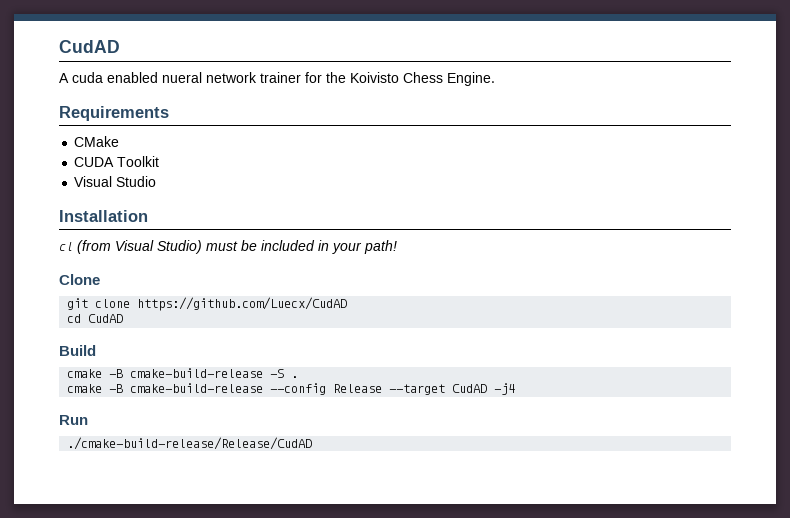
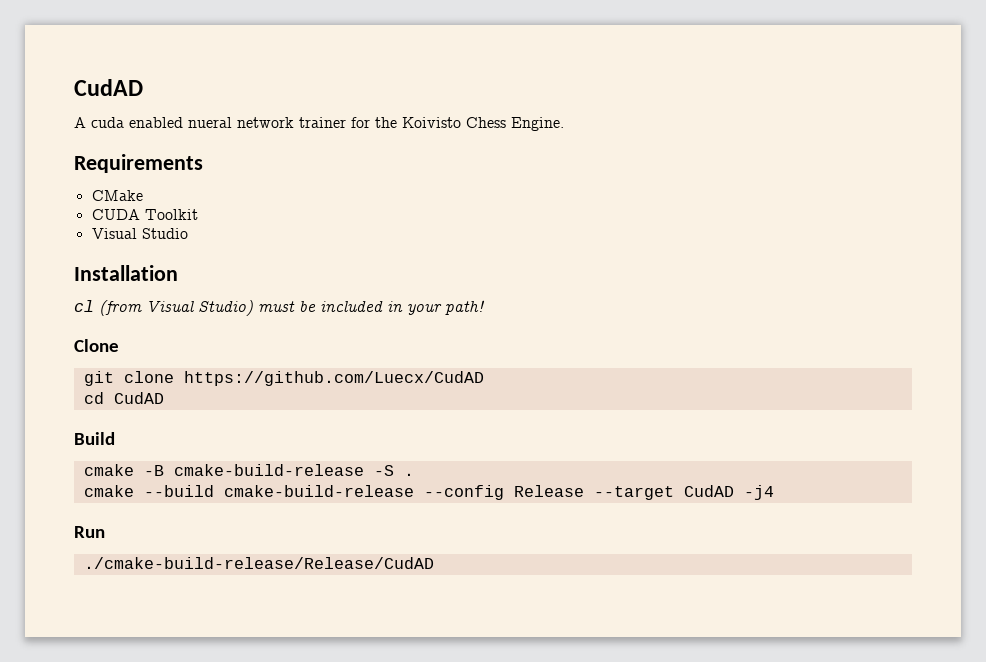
- cmake -B cmake-build-release --config Release --target CudAD -j4
+ cmake --build cmake-build-release --config Release --target CudAD -j4

